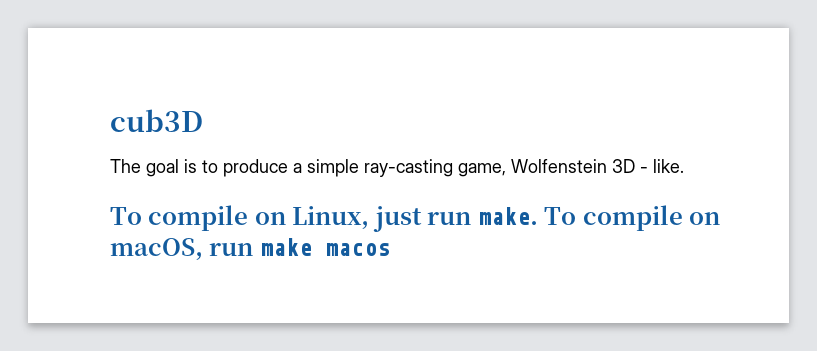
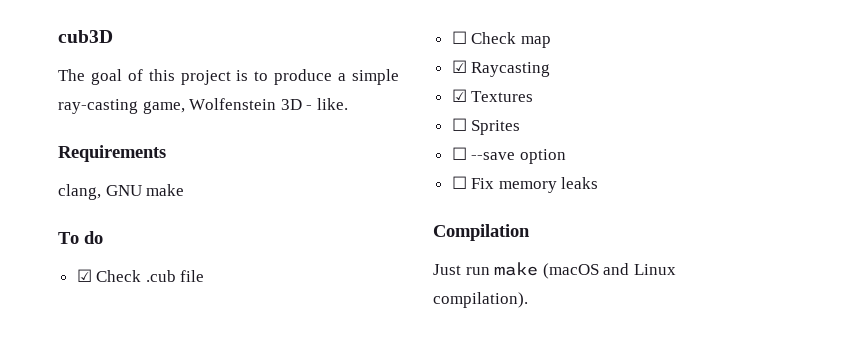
- The goal is to produce a simple ray-casting game, Wolfenstein 3D - like.
+ The goal of this project is to produce a simple ray-casting game, Wolfenstein 3D - like.
- To compile on Linux, just run make. To compile on macOS, run make macos
+ Requirements
+ clang, GNU make
+ To do
+ ☑ Check .cub file
+ ☐ Check map
+ ☑ Raycasting
+ ☑ Textures
+ ☐ Sprites
+ ☐ --save option
+ ☐ Fix memory leaks
+ Compilation
+ Just run make (macOS and Linux compilation).

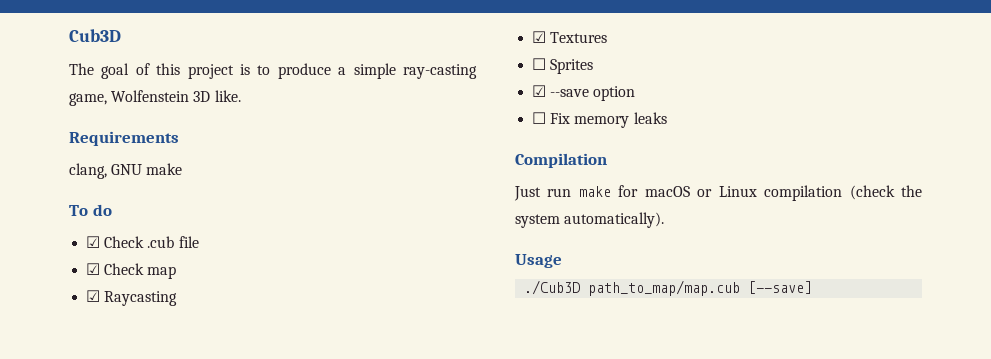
- cub3D
+ Cub3D
- The goal of this project is to produce a simple ray-casting game, Wolfenstein 3D - like.
+ The goal of this project is to produce a simple ray-casting game, Wolfenstein 3D like.
- ☐ Check map
+ ☑ Check map
- ☐ --save option
+ ☑ --save option
- Just run make (macOS and Linux compilation).
+ Just run make for macOS or Linux compilation (check the system automatically).
+ Usage
+ ./Cub3D path_to_map/map.cub [--save]

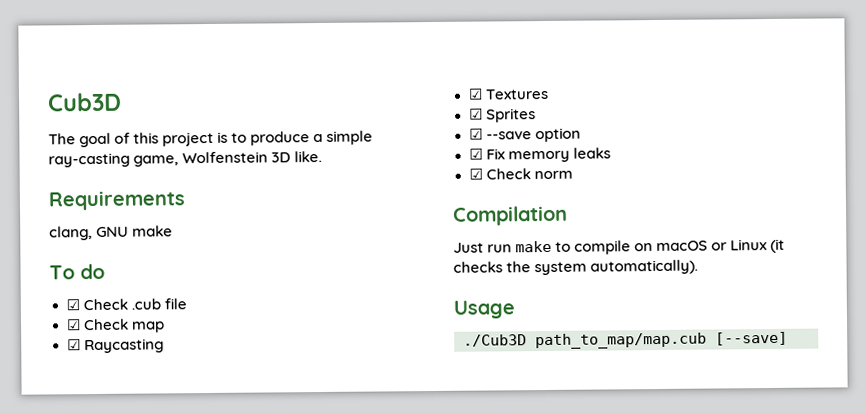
- ☐ Sprites
+ ☑ Sprites
- ☐ Fix memory leaks
+ ☑ Fix memory leaks
+ ☑ Check norm
- Just run make for macOS or Linux compilation (check the system automatically).
+ Just run make to compile on macOS or Linux (it checks the system automatically).

